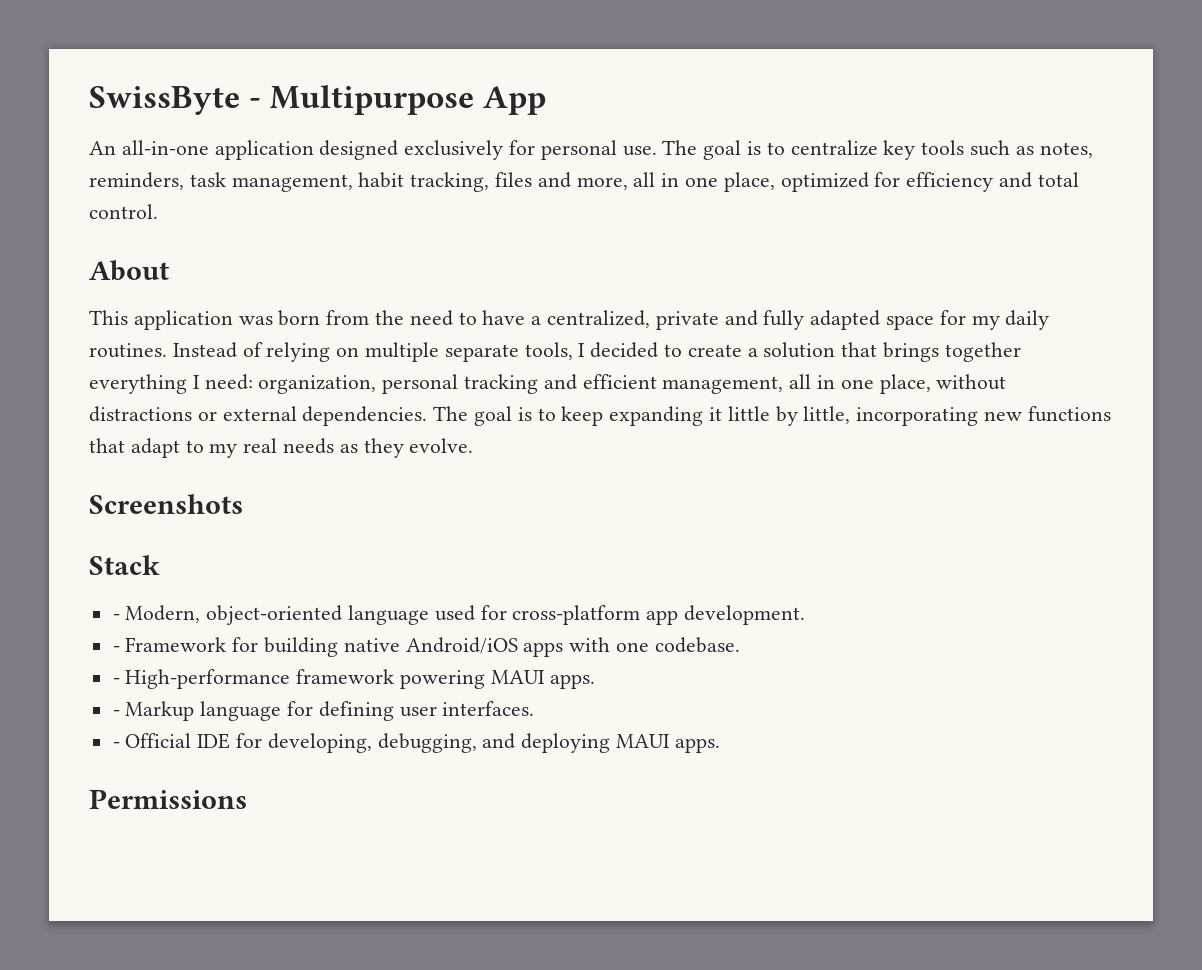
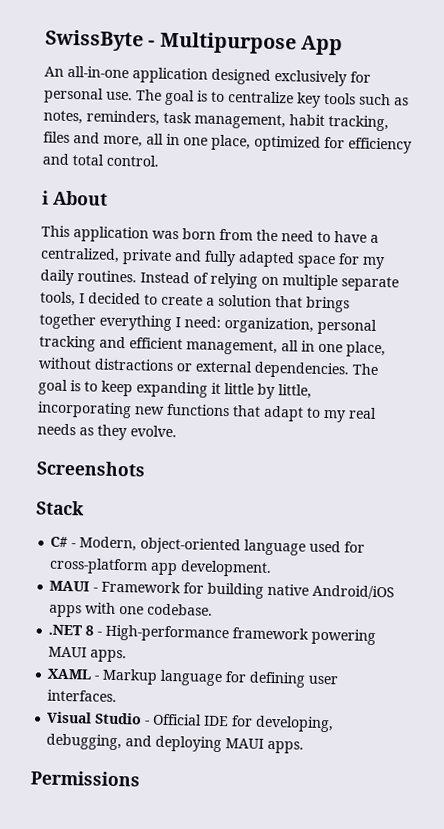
- About
+ ℹ About
- - Modern, object-oriented language used for cross-platform app development.
+ C# - Modern, object-oriented language used for cross-platform app development.
- - Framework for building native Android/iOS apps with one codebase.
+ MAUI - Framework for building native Android/iOS apps with one codebase.
- - High-performance framework powering MAUI apps.
+ .NET 8 - High-performance framework powering MAUI apps.
- - Markup language for defining user interfaces.
+ XAML - Markup language for defining user interfaces.
- - Official IDE for developing, debugging, and deploying MAUI apps.
+ Visual Studio - Official IDE for developing, debugging, and deploying MAUI apps.

